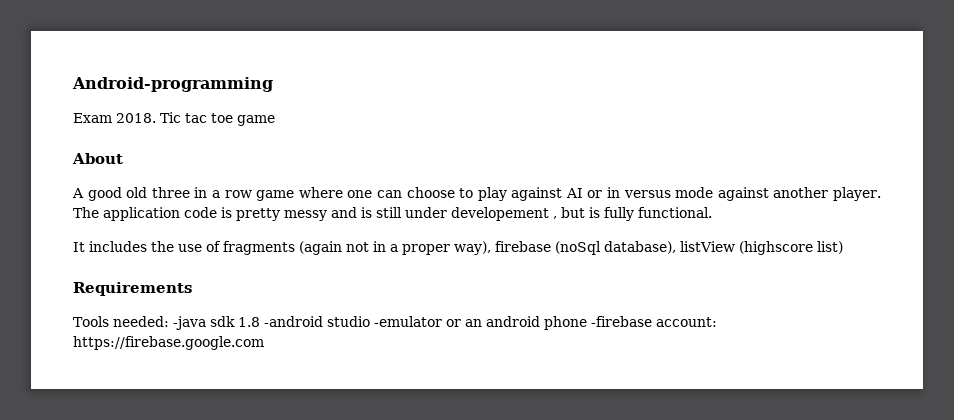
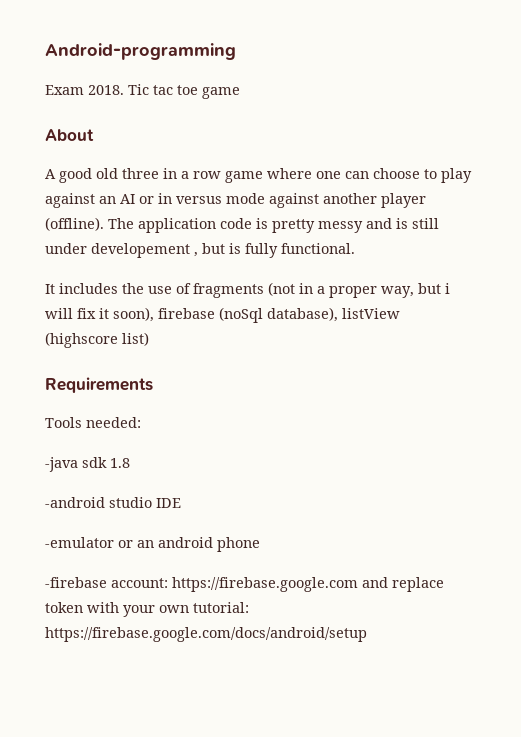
- A good old three in a row game where one can choose to play against AI or in versus mode against another player.
+ A good old three in a row game where one can choose to play against an AI or in versus mode against another player (offline).
- It includes the use of fragments (again not in a proper way), firebase (noSql database), listView (highscore list)
+ It includes the use of fragments (not in a proper way, but i will fix it soon), firebase (noSql database), listView (highscore list)
- Tools needed: -java sdk 1.8 -android studio -emulator or an android phone -firebase account: https://firebase.google.com
+ Tools needed:
+ -java sdk 1.8
+ -android studio IDE
+ -emulator or an android phone
+ -firebase account: https://firebase.google.com and replace token with your own tutorial: https://firebase.google.com/docs/android/setup

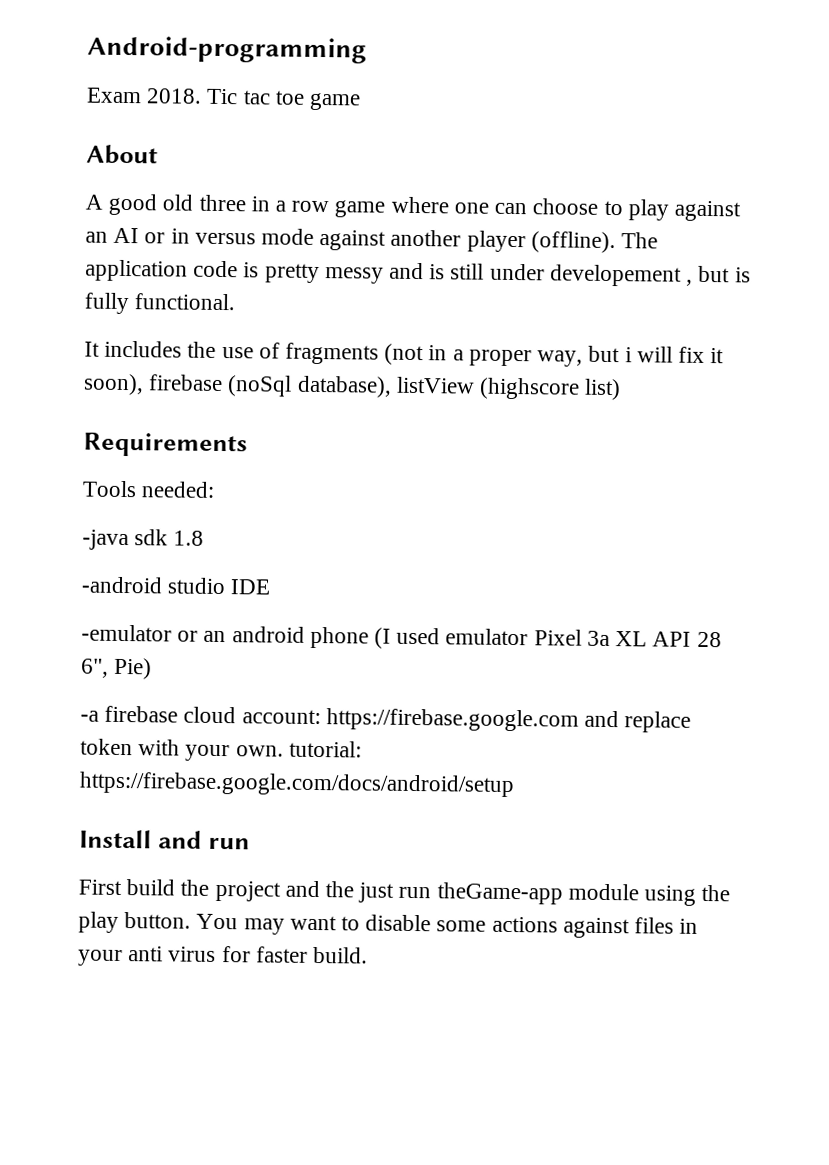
- -emulator or an android phone
- -firebase account: https://firebase.google.com and replace token with your own tutorial: https://firebase.google.com/docs/android/setup
+ -emulator or an android phone (I used emulator Pixel 3a XL API 28 6", Pie)
+ -a firebase cloud account: https://firebase.google.com and replace token with your own. tutorial: https://firebase.google.com/docs/android/setup
+ Install and run
+ First build the project and the just run theGame-app module using the play button. You may want to disable some actions against files in your anti virus for faster build.

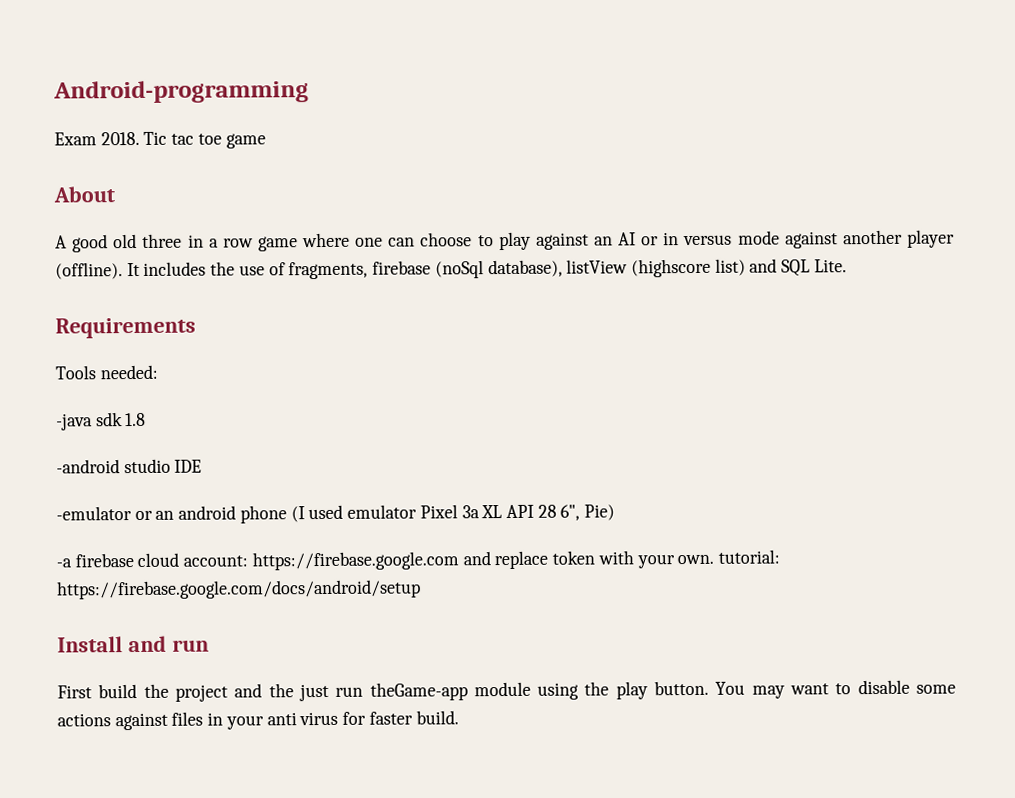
- A good old three in a row game where one can choose to play against an AI or in versus mode against another player (offline). The application code is pretty messy and is still under developement , but is fully functional.
- It includes the use of fragments (not in a proper way, but i will fix it soon), firebase (noSql database), listView (highscore list)
+ A good old three in a row game where one can choose to play against an AI or in versus mode against another player (offline). It includes the use of fragments, firebase (noSql database), listView (highscore list) and SQL Lite.

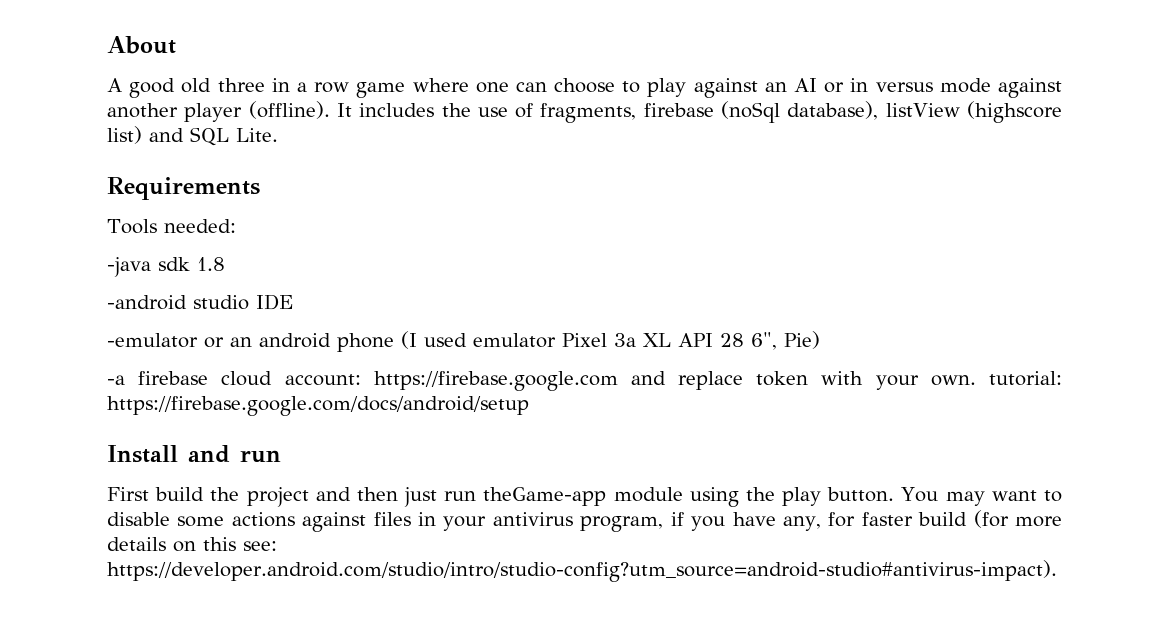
- Android-programming
- Exam 2018. Tic tac toe game
- First build the project and the just run theGame-app module using the play button.
+ First build the project and then just run theGame-app module using the play button.
- You may want to disable some actions against files in your anti virus for faster build.
+ You may want to disable some actions against files in your antivirus program, if you have any, for faster build (for more details on this see: https://developer.android.com/studio/intro/studio-config?utm_source=android-studio#antivirus-impact).

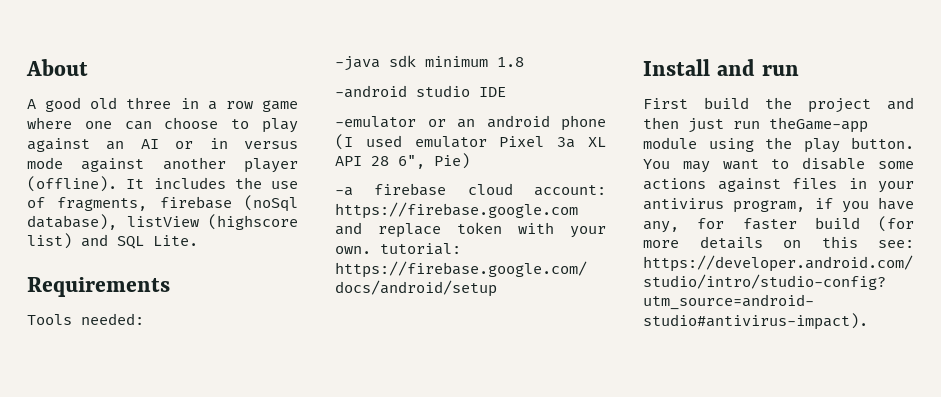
- -java sdk 1.8
+ -java sdk minimum 1.8

